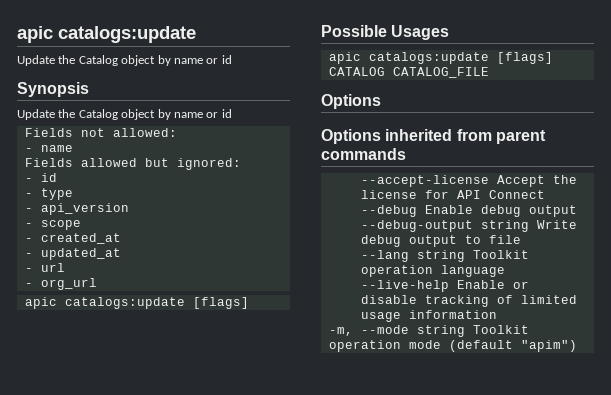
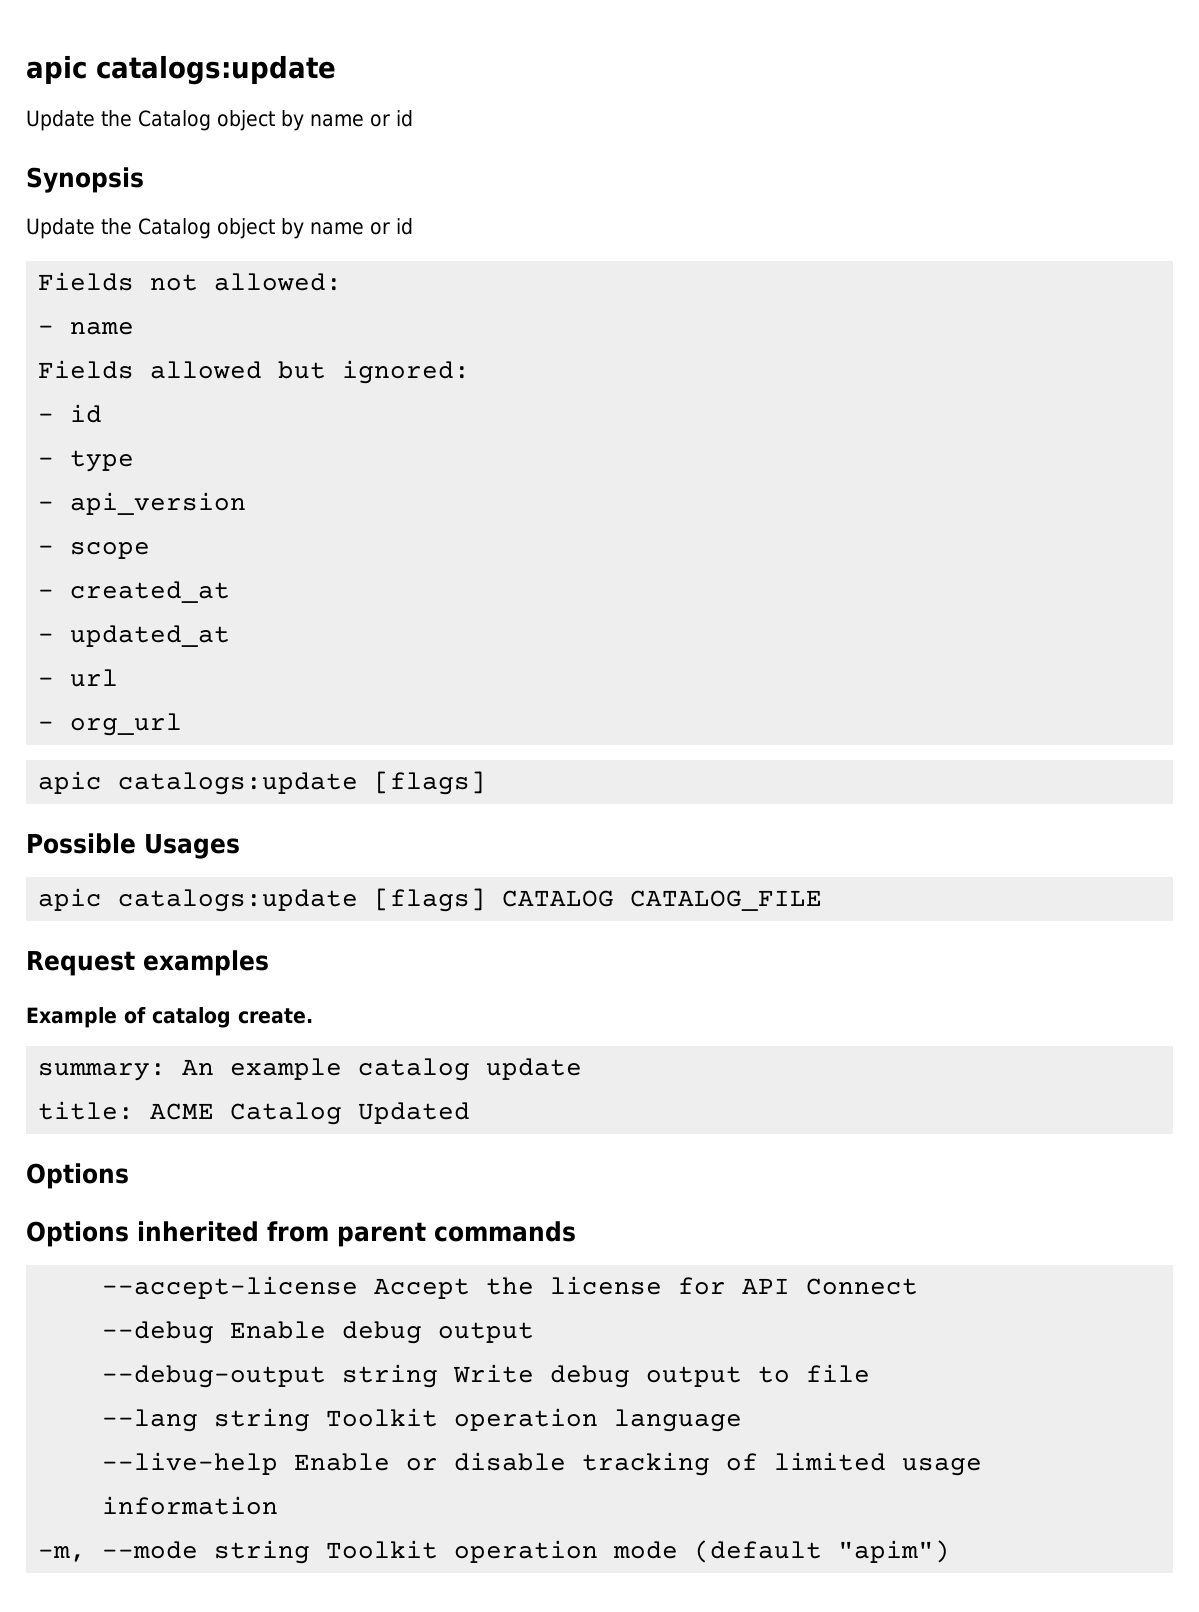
+ Request examples
+ Example of catalog create.
+ summary: An example catalog update
+ title: ACME Catalog Updated

